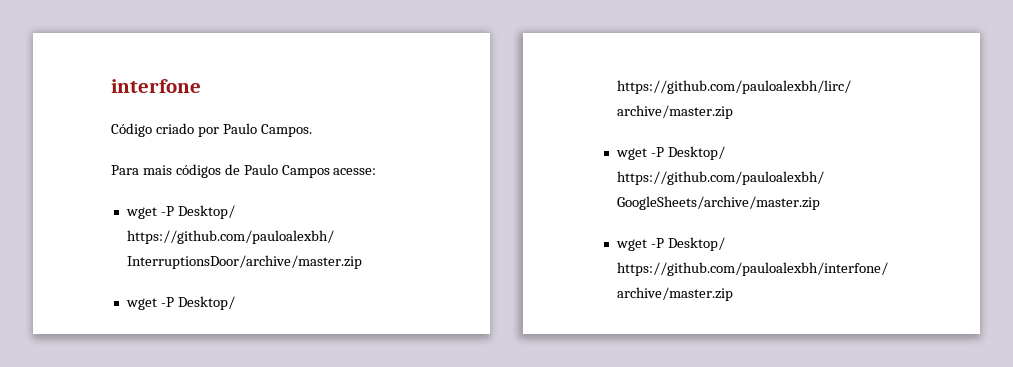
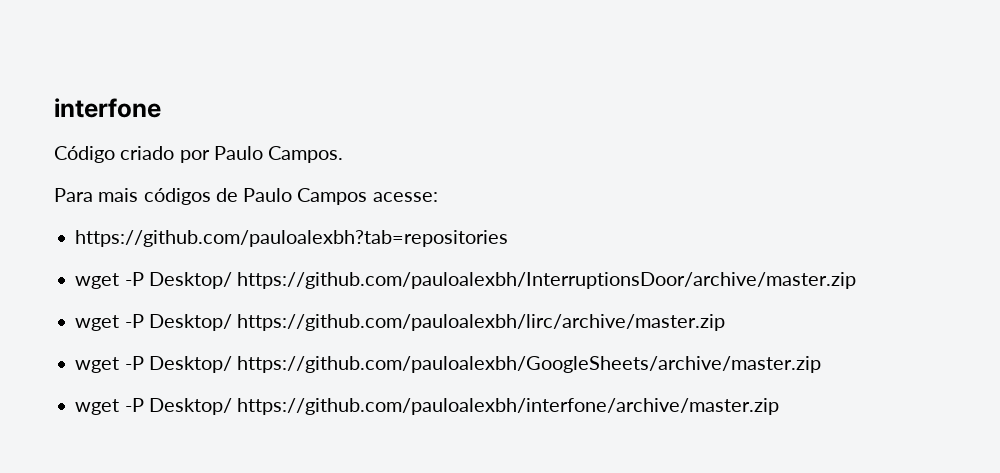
+ https://github.com/pauloalexbh?tab=repositories

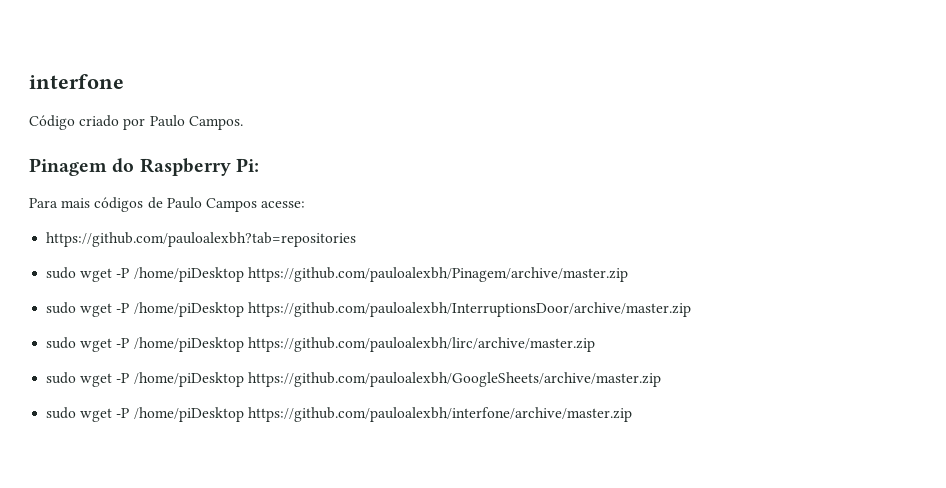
+ Pinagem do Raspberry Pi:
- wget -P Desktop/ https://github.com/pauloalexbh/InterruptionsDoor/archive/master.zip
+ sudo wget -P /home/piDesktop https://github.com/pauloalexbh/Pinagem/archive/master.zip
+ sudo wget -P /home/piDesktop https://github.com/pauloalexbh/InterruptionsDoor/archive/master.zip
- wget -P Desktop/ https://github.com/pauloalexbh/lirc/archive/master.zip
+ sudo wget -P /home/piDesktop https://github.com/pauloalexbh/lirc/archive/master.zip
- wget -P Desktop/ https://github.com/pauloalexbh/GoogleSheets/archive/master.zip
+ sudo wget -P /home/piDesktop https://github.com/pauloalexbh/GoogleSheets/archive/master.zip
- wget -P Desktop/ https://github.com/pauloalexbh/interfone/archive/master.zip
+ sudo wget -P /home/piDesktop https://github.com/pauloalexbh/interfone/archive/master.zip

